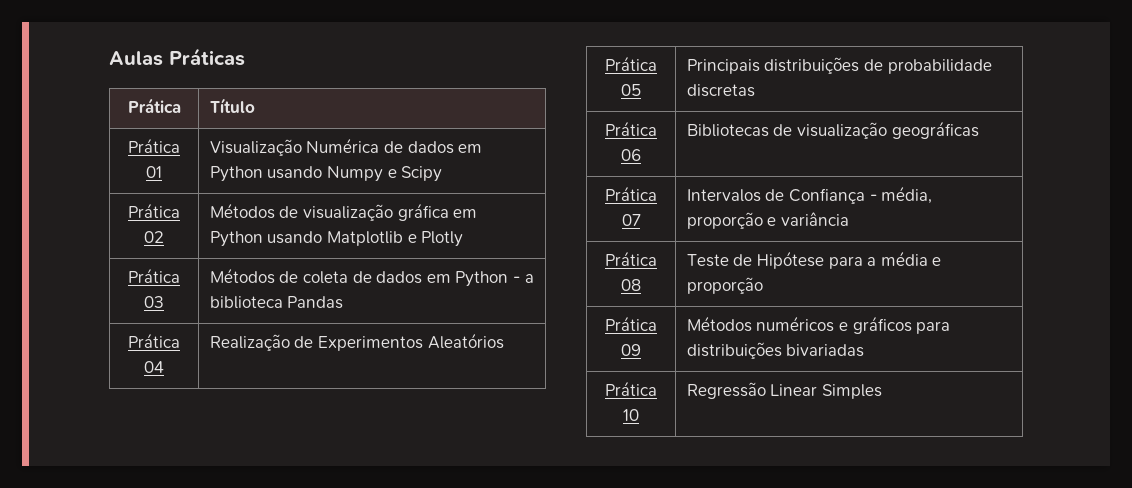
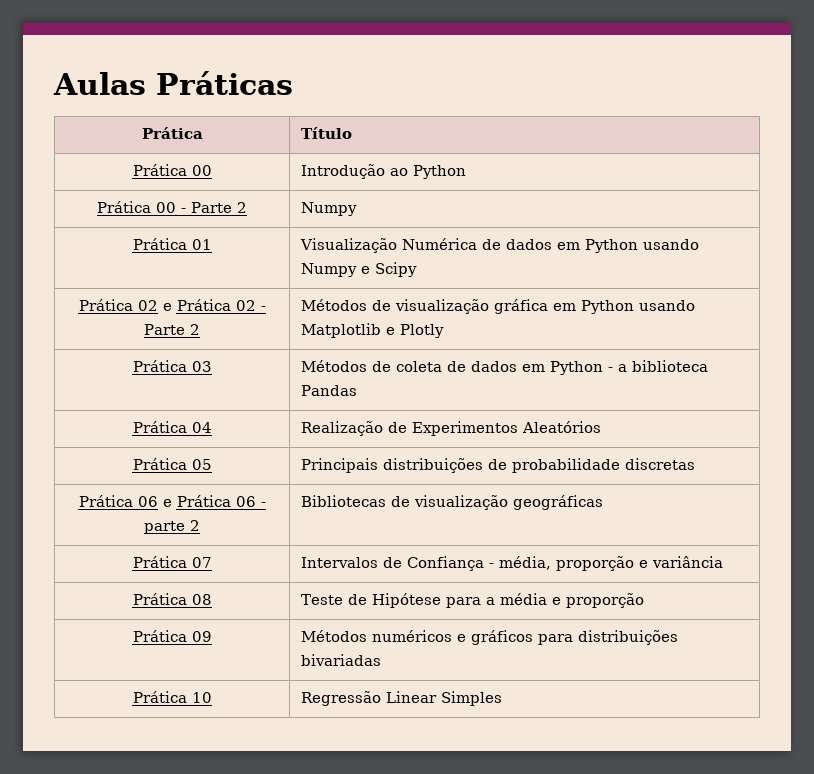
+ Prática 00 | Introdução ao Python
+ Prática 00 - Parte 2 | Numpy
- Prática 02 | Métodos de visualização gráfica em Python usando Matplotlib e Plotly
+ Prática 02 e Prática 02 - Parte 2 | Métodos de visualização gráfica em Python usando Matplotlib e Plotly
- Prática 06 | Bibliotecas de visualização geográficas
+ Prática 06 e Prática 06 - parte 2 | Bibliotecas de visualização geográficas

